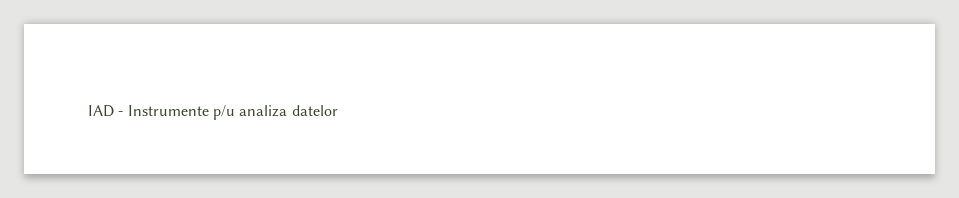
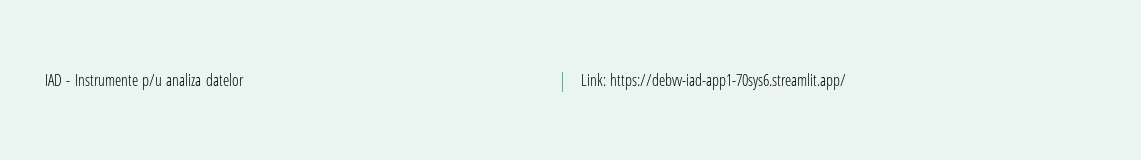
+ Link: https://debvv-iad-app1-70sys6.streamlit.app/

